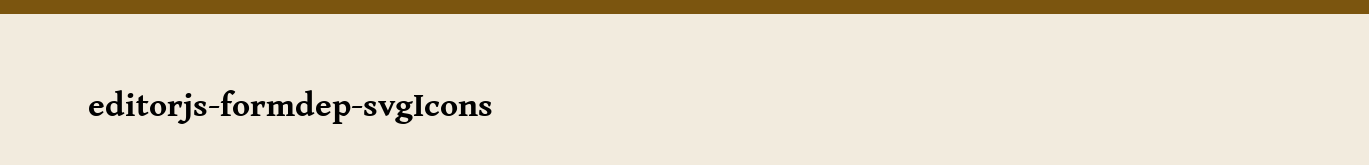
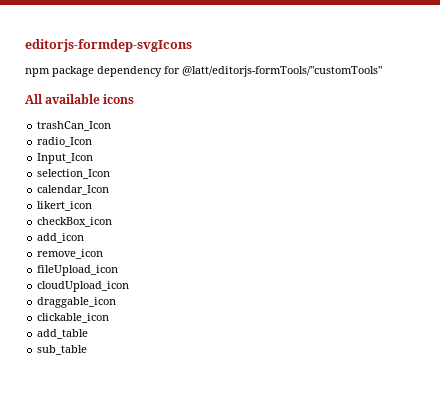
+ npm package dependency for @latt/editorjs-formTools/"customTools"
+ All available icons
+ trashCan_Icon
+ radio_Icon
+ Input_Icon
+ selection_Icon
+ calendar_Icon
+ likert_icon
+ checkBox_icon
+ add_icon
+ remove_icon
+ fileUpload_icon
+ cloudUpload_icon
+ draggable_icon
+ clickable_icon
+ add_table
+ sub_table

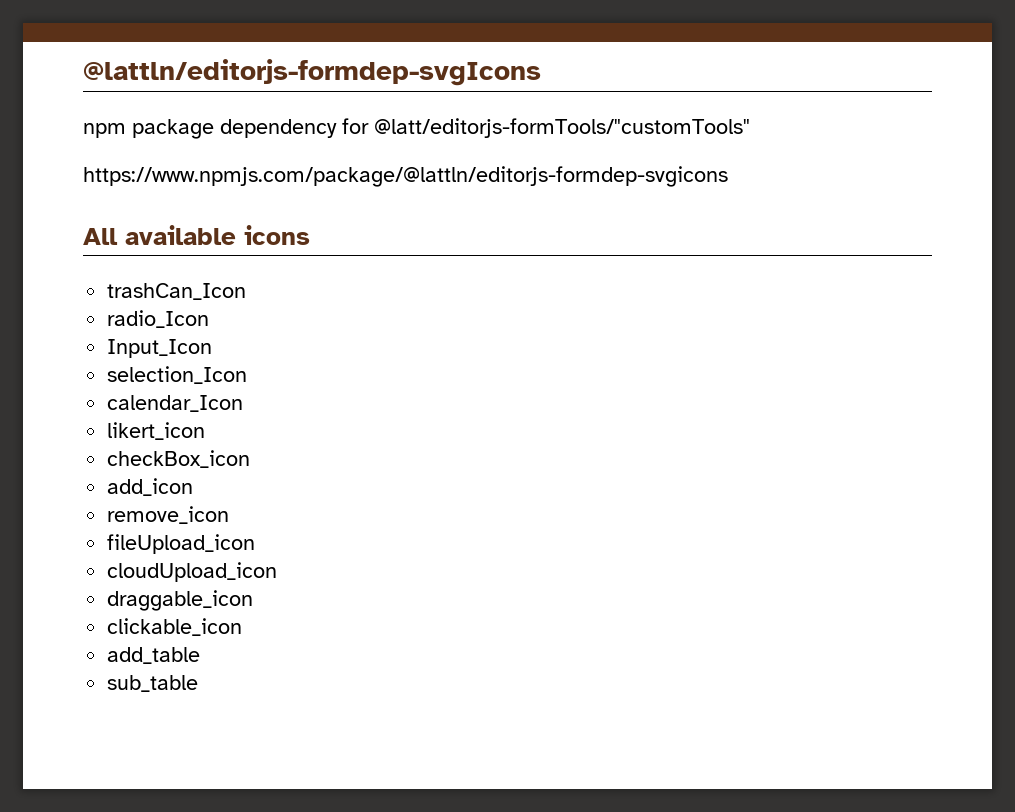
- editorjs-formdep-svgIcons
+ @lattln/editorjs-formdep-svgIcons
+ https://www.npmjs.com/package/@lattln/editorjs-formdep-svgicons

